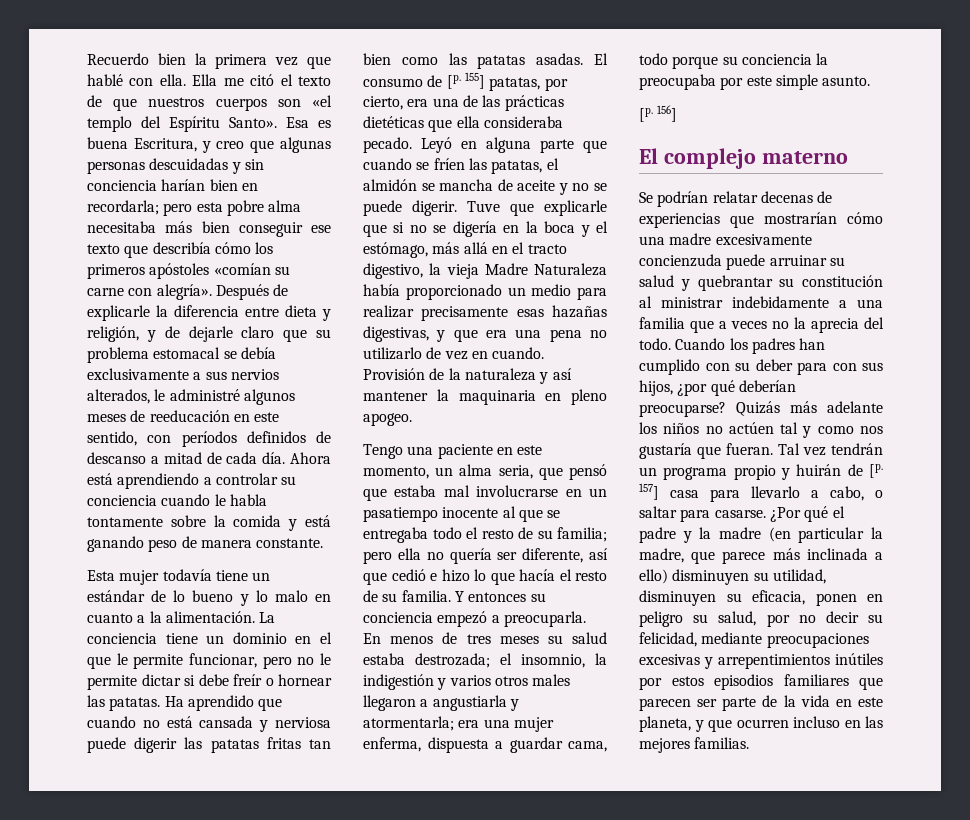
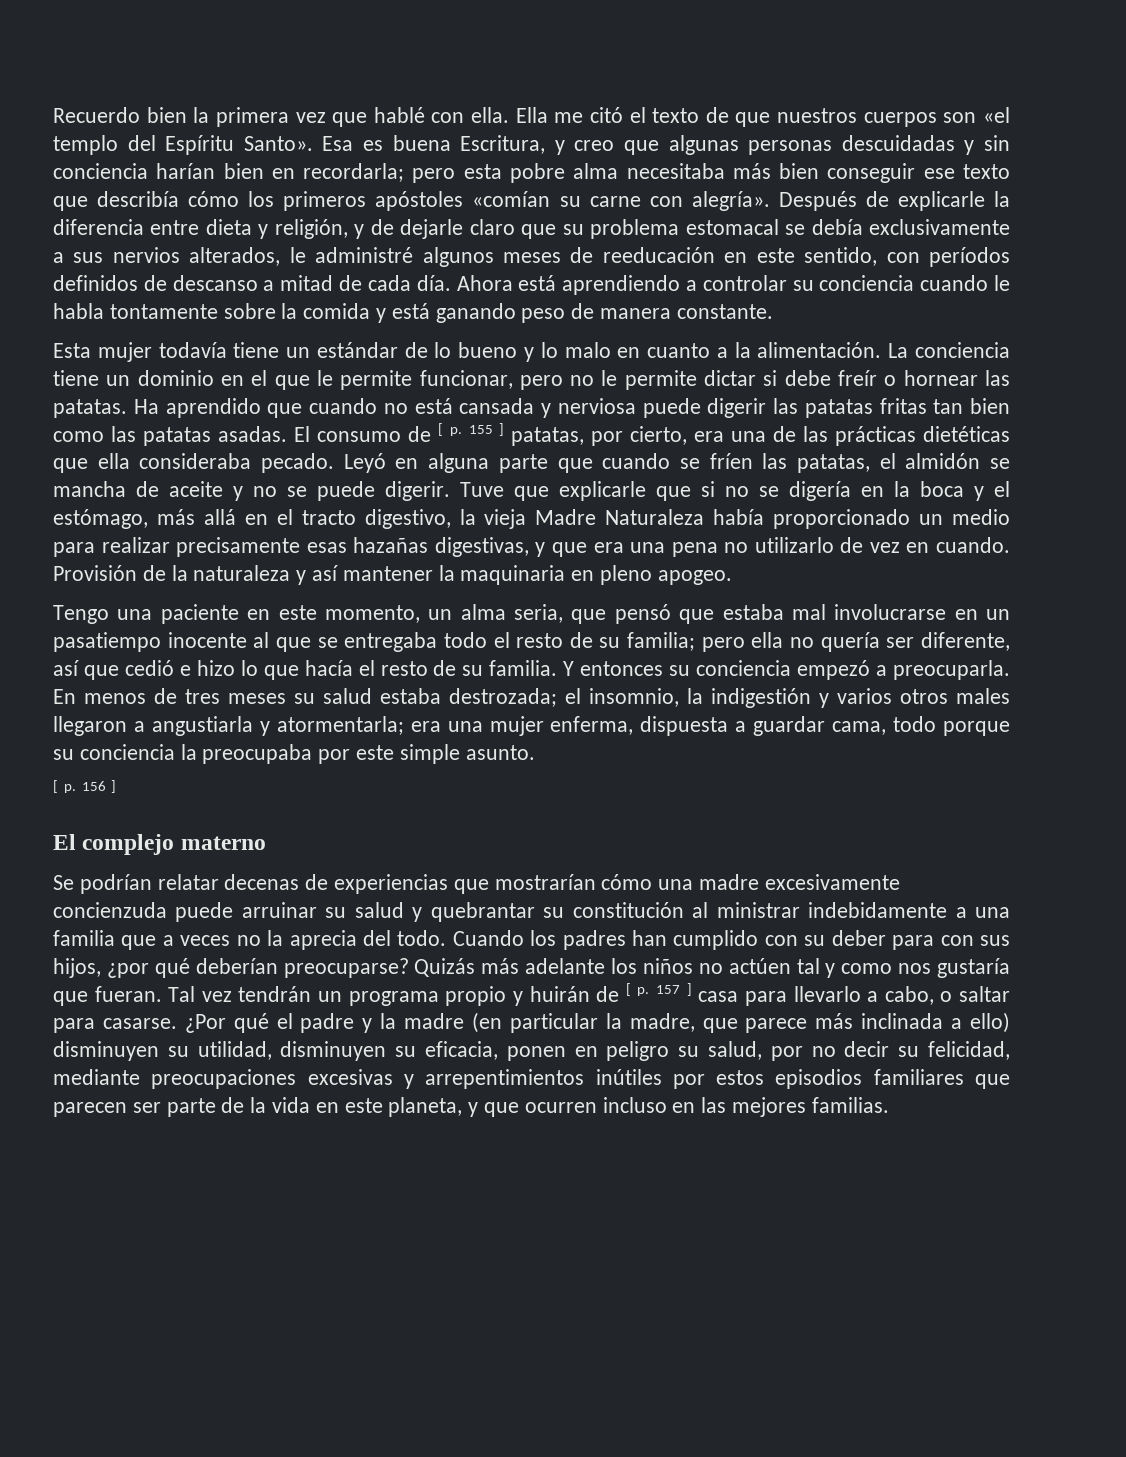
- El consumo de [p. 155] patatas, por cierto, era una de las prácticas dietéticas que ella consideraba pecado.
+ El consumo de [ p. 155 ] patatas, por cierto, era una de las prácticas dietéticas que ella consideraba pecado.
- [p. 156]
+ [ p. 156 ]
- Tal vez tendrán un programa propio y huirán de [p. 157] casa para llevarlo a cabo, o saltar para casarse.
+ Tal vez tendrán un programa propio y huirán de [ p. 157 ] casa para llevarlo a cabo, o saltar para casarse.

